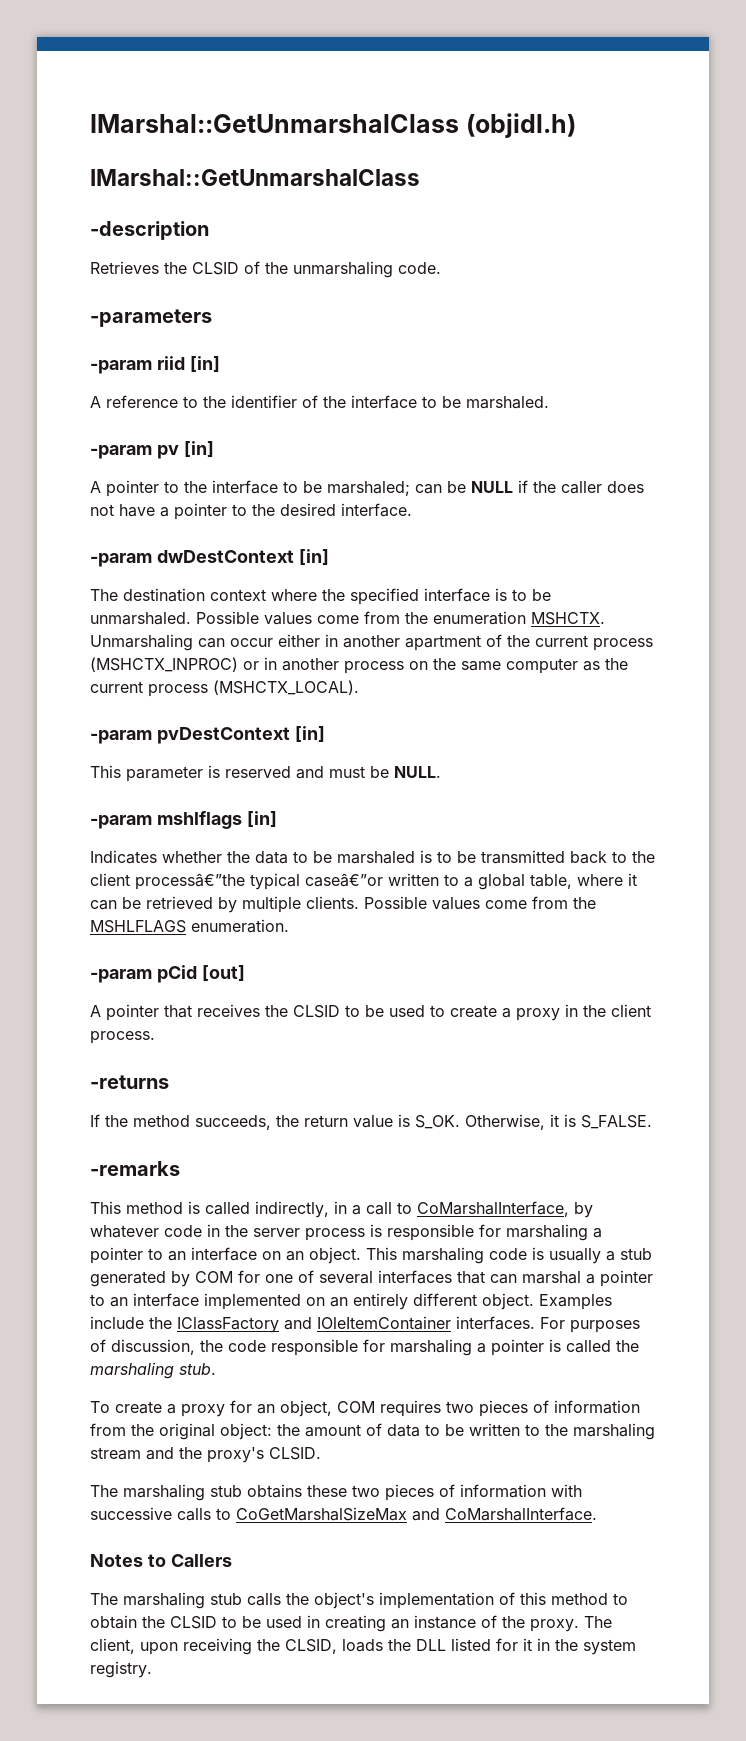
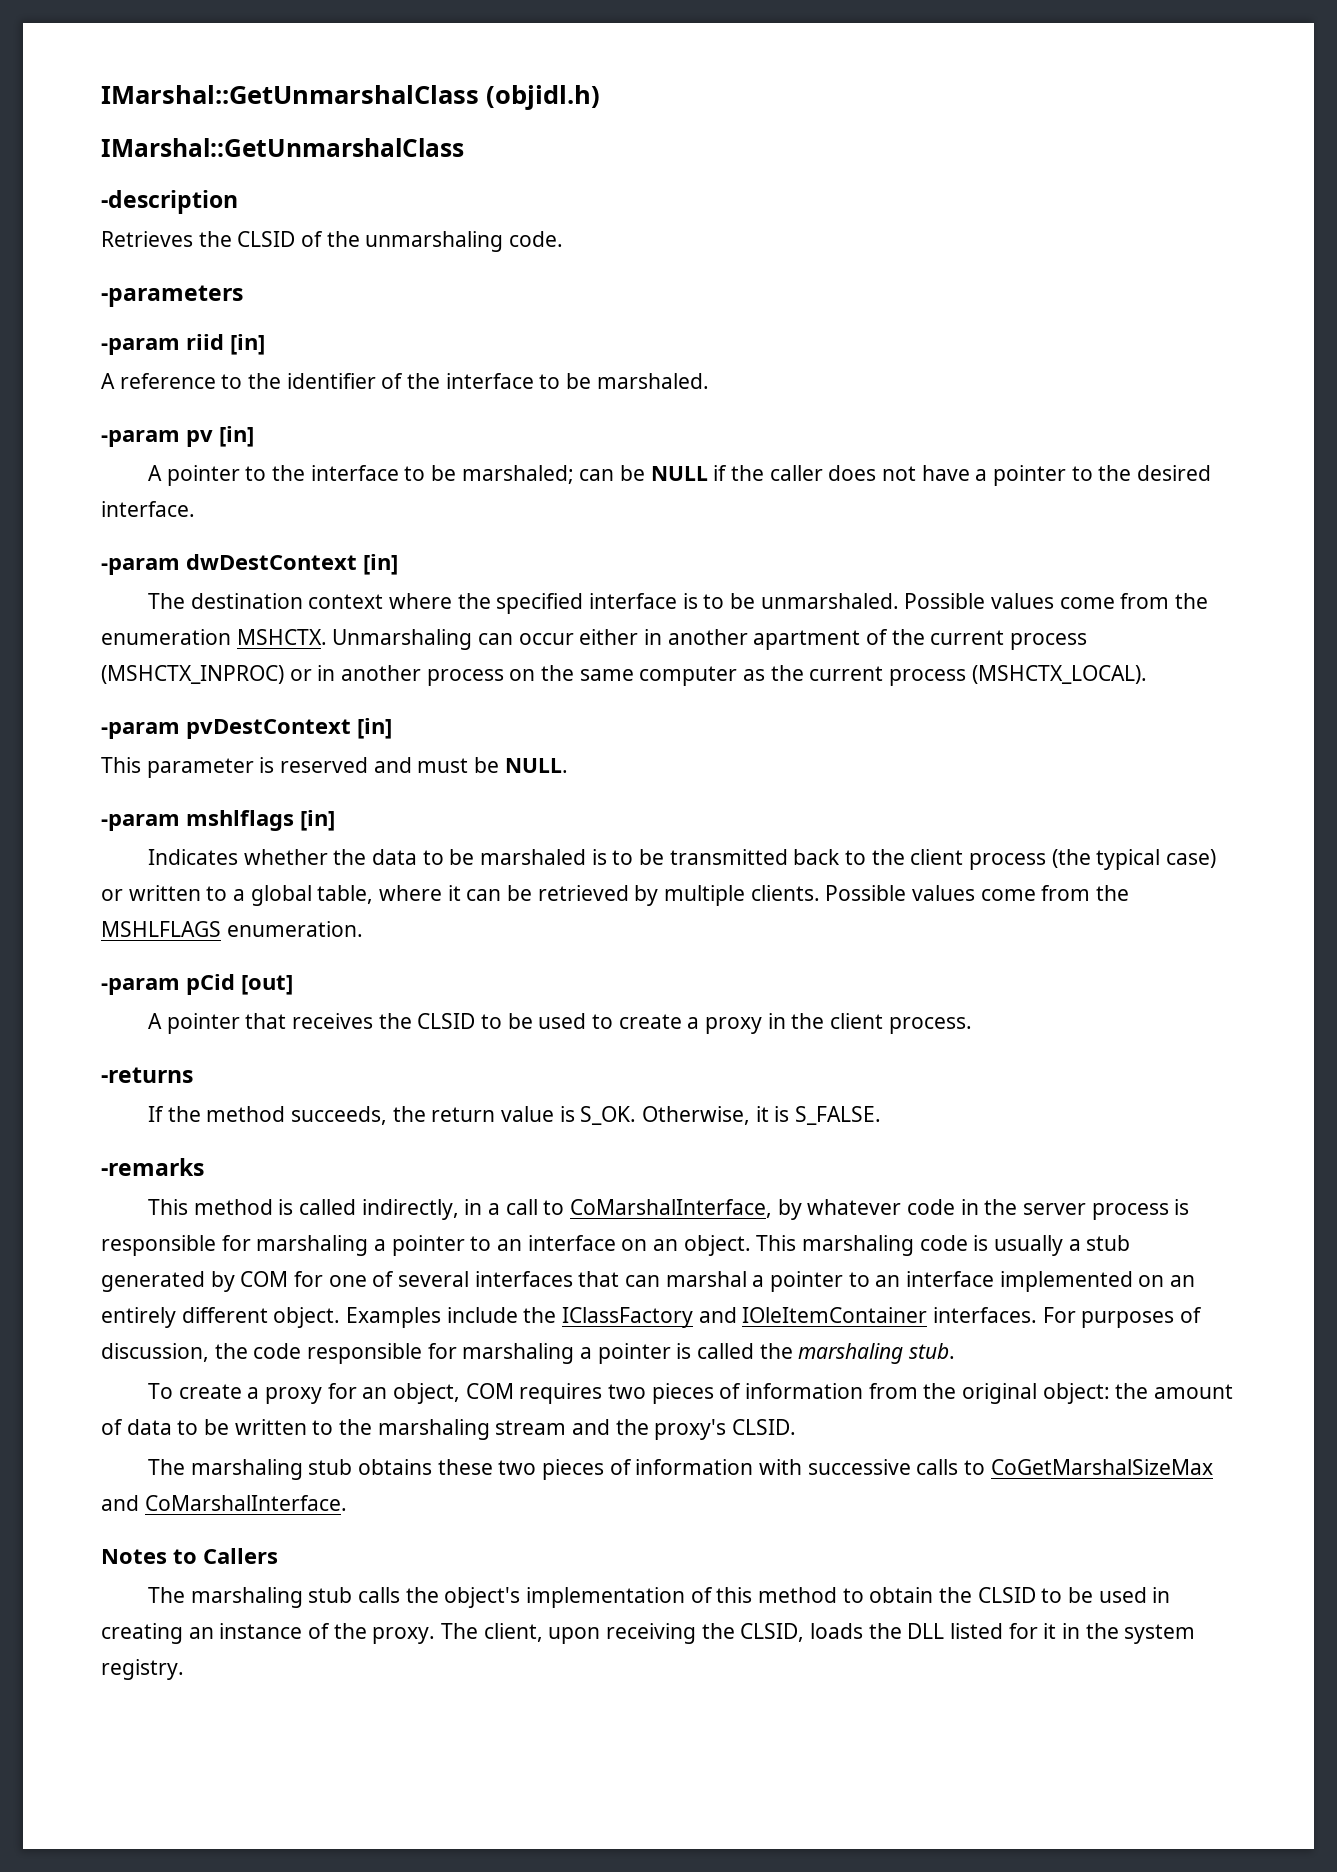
- Indicates whether the data to be marshaled is to be transmitted back to the client processâ€”the typical caseâ€”or written to a global table, where it can be retrieved by multiple clients.
+ Indicates whether the data to be marshaled is to be transmitted back to the client process (the typical case) or written to a global table, where it can be retrieved by multiple clients.

